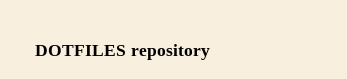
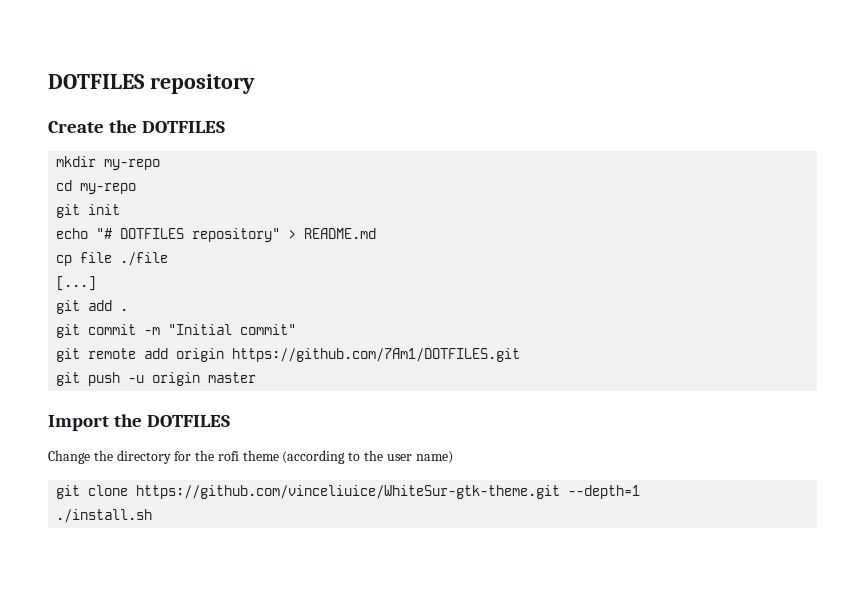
+ Create the DOTFILES
+ mkdir my-repo
+ cd my-repo
+ git init
+ echo "# DOTFILES repository" > README.md
+ cp file ./file
+ [...]
+ git add .
+ git commit -m "Initial commit"
+ git remote add origin https://github.com/7Am1/DOTFILES.git
+ git push -u origin master
+ Import the DOTFILES
+ Change the directory for the rofi theme (according to the user name)
+ git clone https://github.com/vinceliuice/WhiteSur-gtk-theme.git --depth=1
+ ./install.sh

